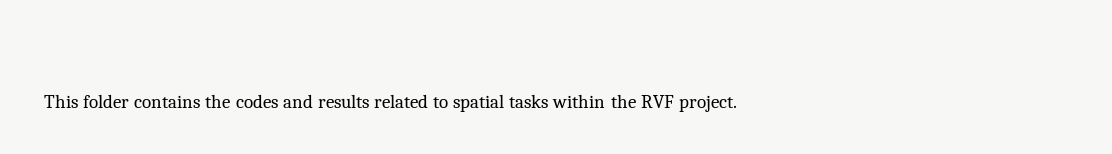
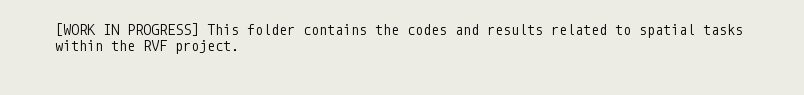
- This folder contains the codes and results related to spatial tasks within the RVF project.
+ [WORK IN PROGRESS] This folder contains the codes and results related to spatial tasks within the RVF project.

